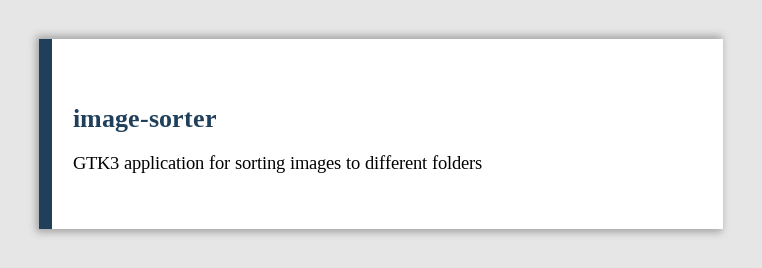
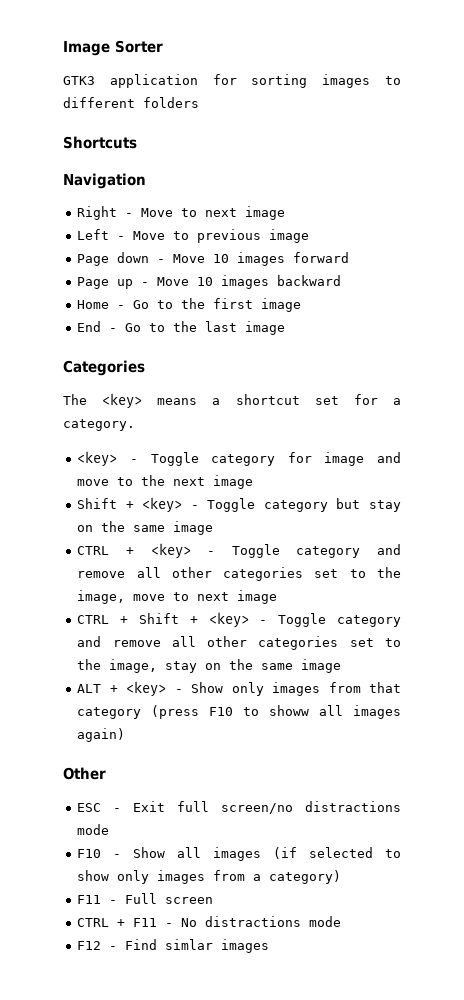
- image-sorter
+ Image Sorter
+ Shortcuts
+ Navigation
+ Right - Move to next image
+ Left - Move to previous image
+ Page down - Move 10 images forward
+ Page up - Move 10 images backward
+ Home - Go to the first image
+ End - Go to the last image
+ Categories
+ The <key> means a shortcut set for a category.
+ <key> - Toggle category for image and move to the next image
+ Shift + <key> - Toggle category but stay on the same image
+ CTRL + <key> - Toggle category and remove all other categories set to the image, move to next image
+ CTRL + Shift + <key> - Toggle category and remove all other categories set to the image, stay on the same image
+ ALT + <key> - Show only images from that category (press F10 to showw all images again)
+ Other
+ ESC - Exit full screen/no distractions mode
+ F10 - Show all images (if selected to show only images from a category)
+ F11 - Full screen
+ CTRL + F11 - No distractions mode
+ F12 - Find simlar images

